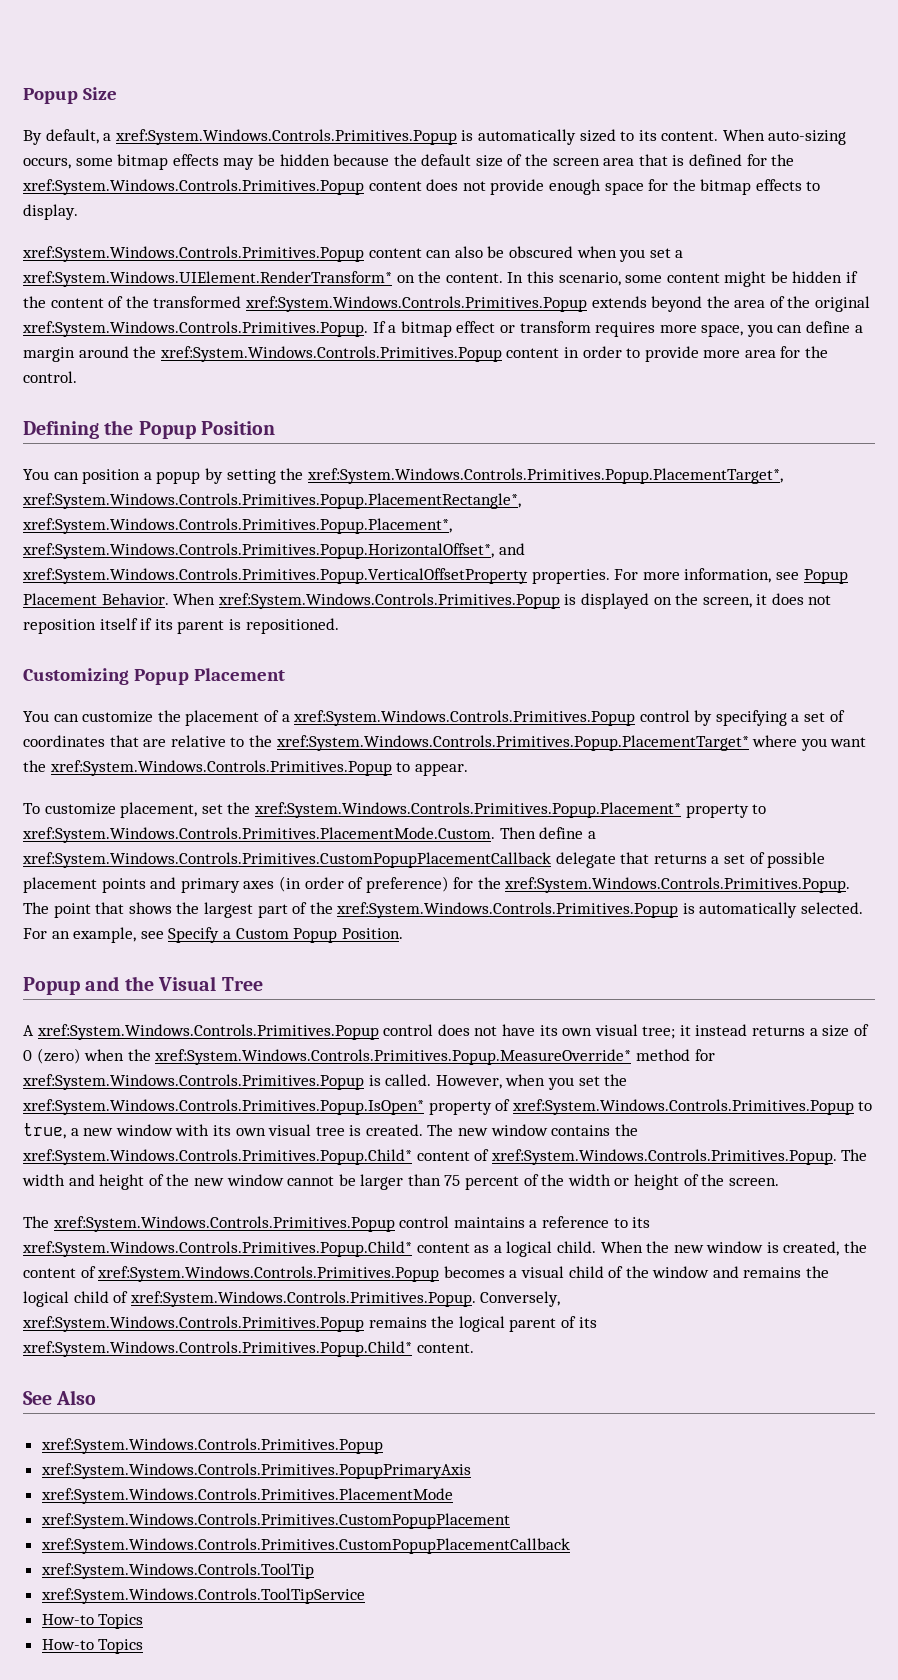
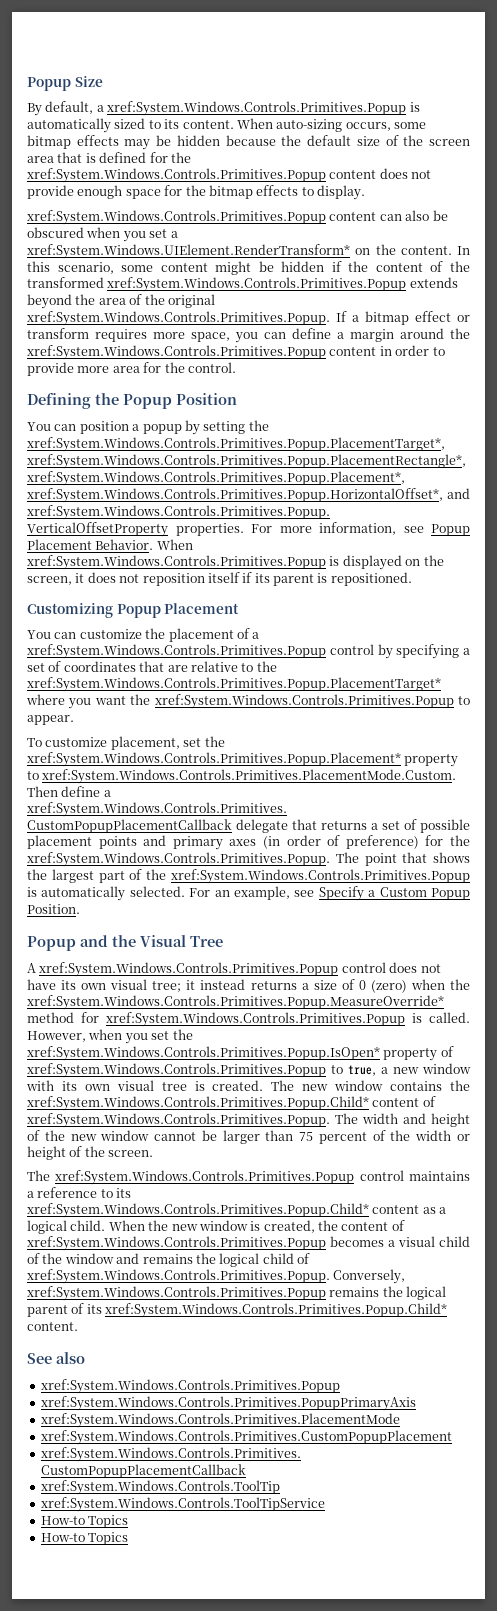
- See Also
+ See also

